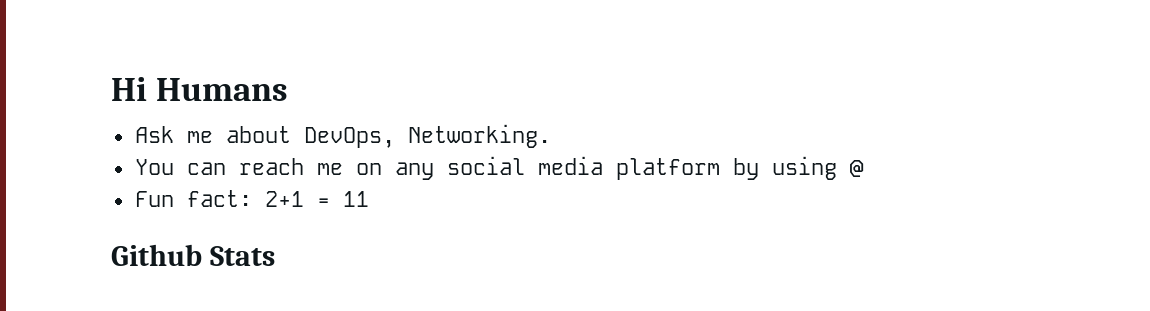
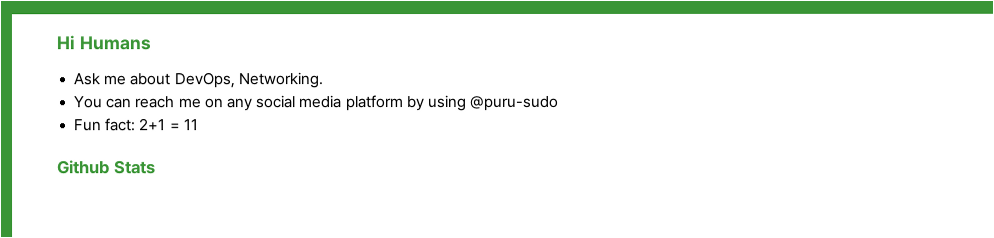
- You can reach me on any social media platform by using @
+ You can reach me on any social media platform by using @puru-sudo

